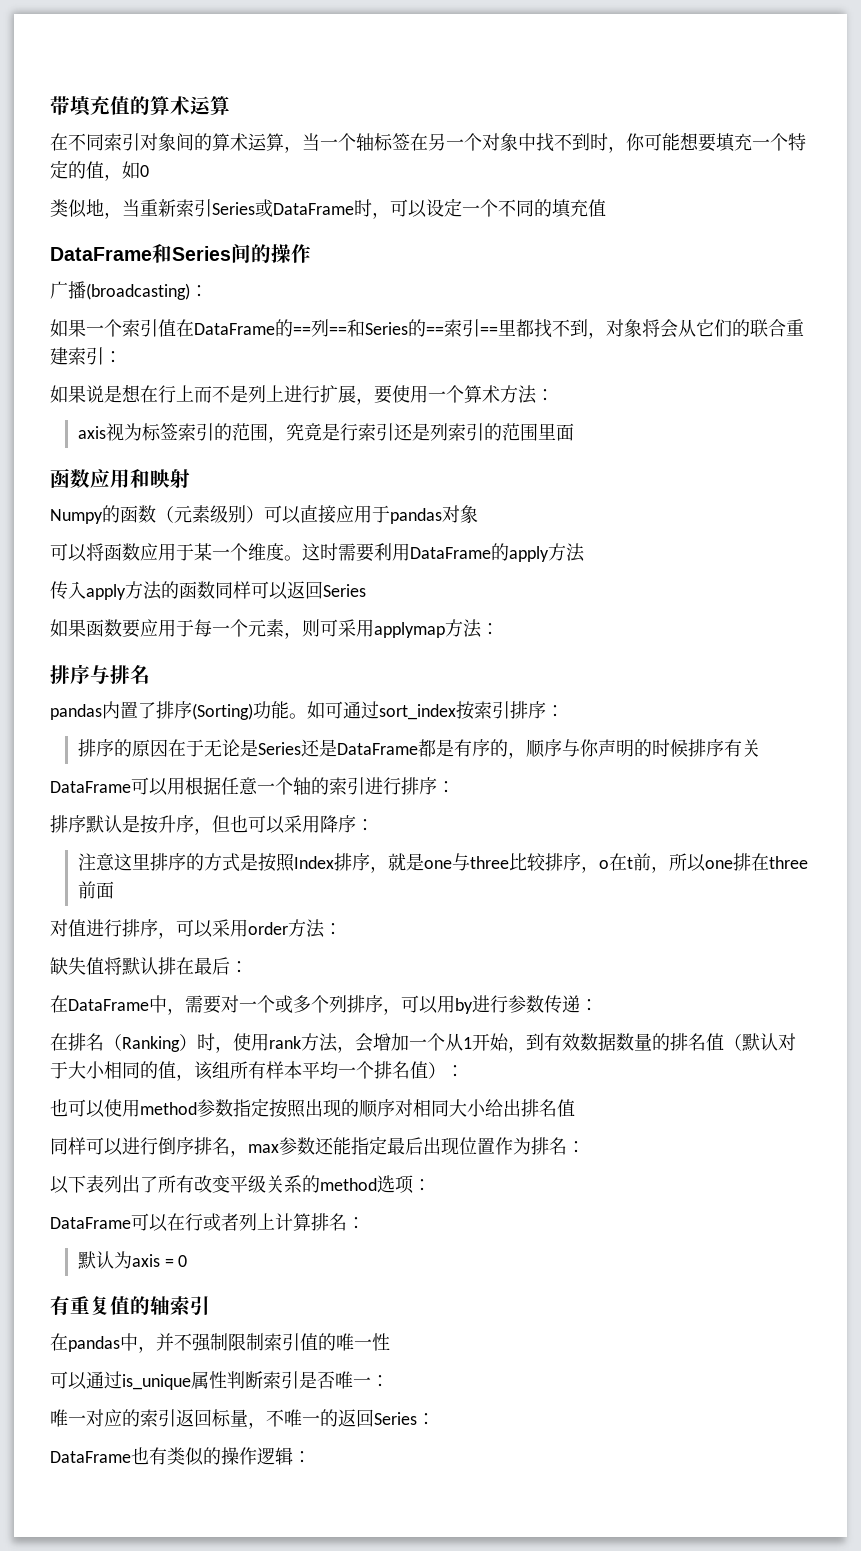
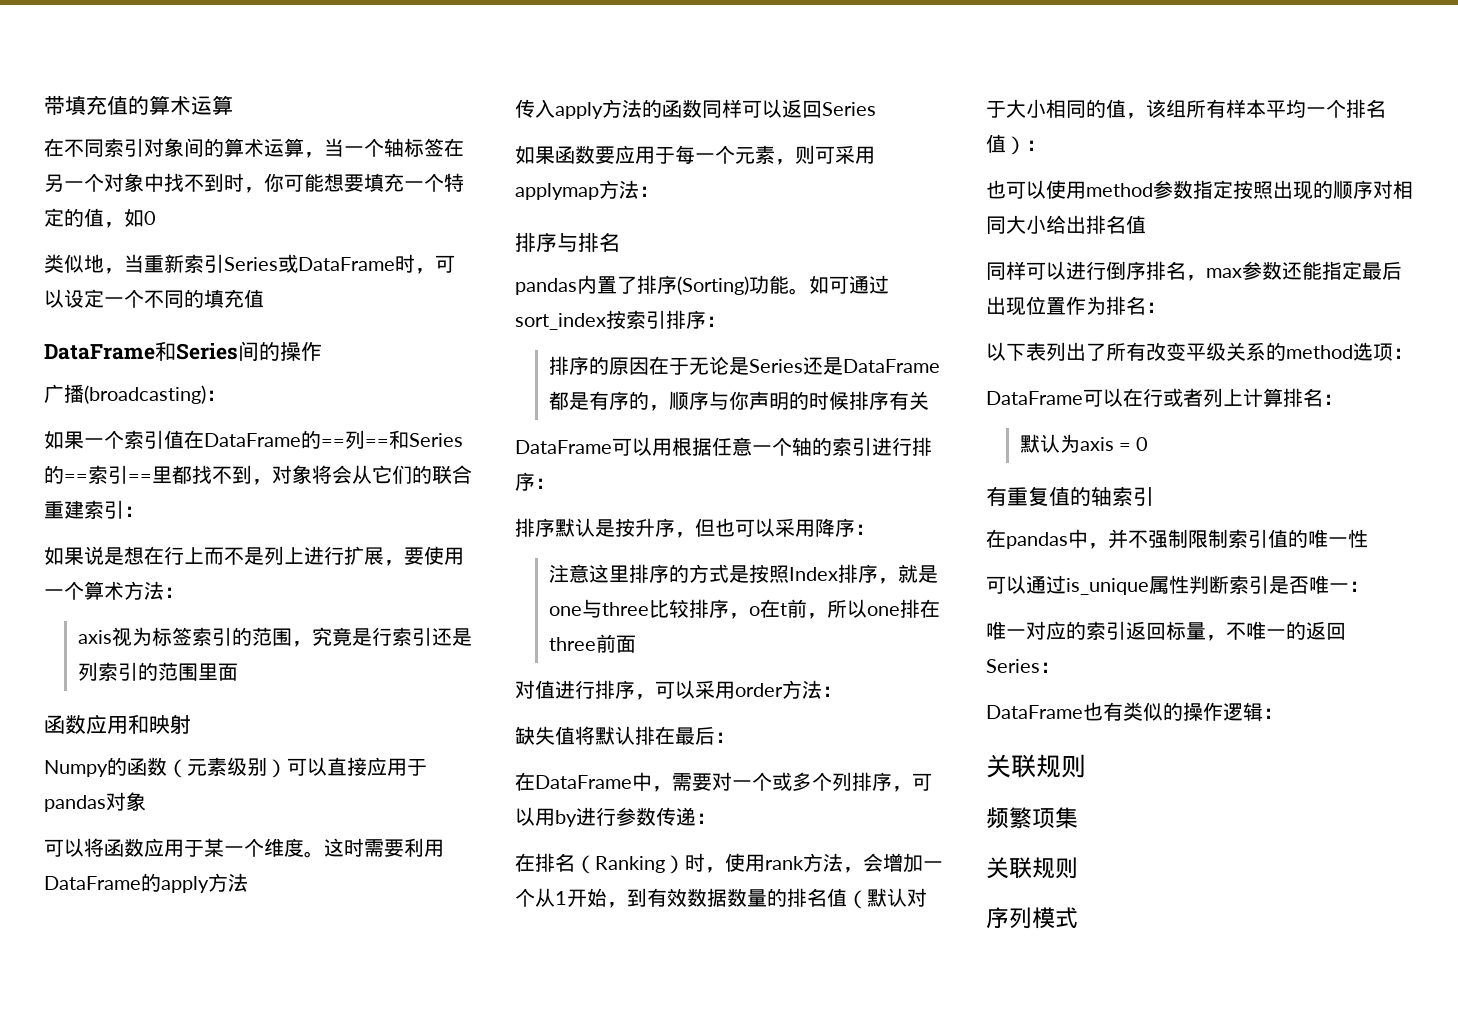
  DataFrame也有类似的操作逻辑：
+ 关联规则
+ 频繁项集
+ 关联规则
+ 序列模式

